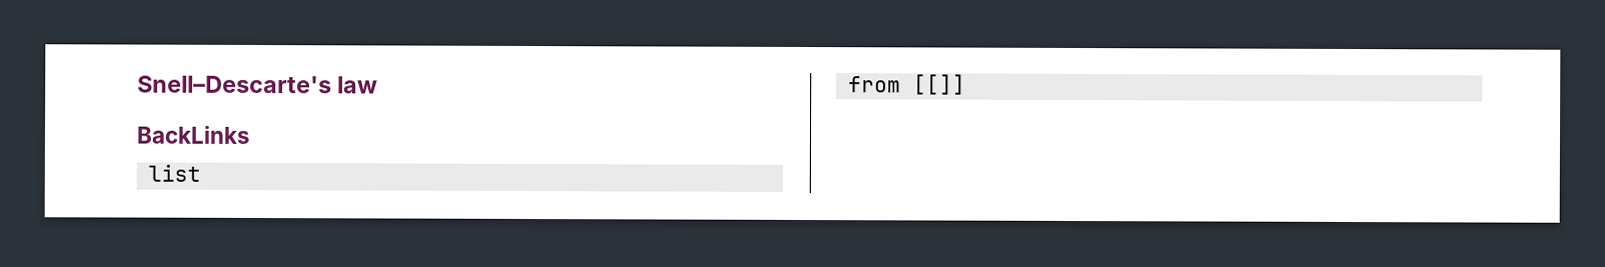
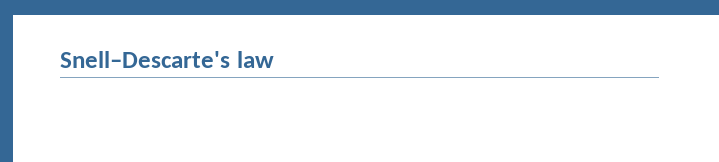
- BackLinks
- list
- from [[]]

